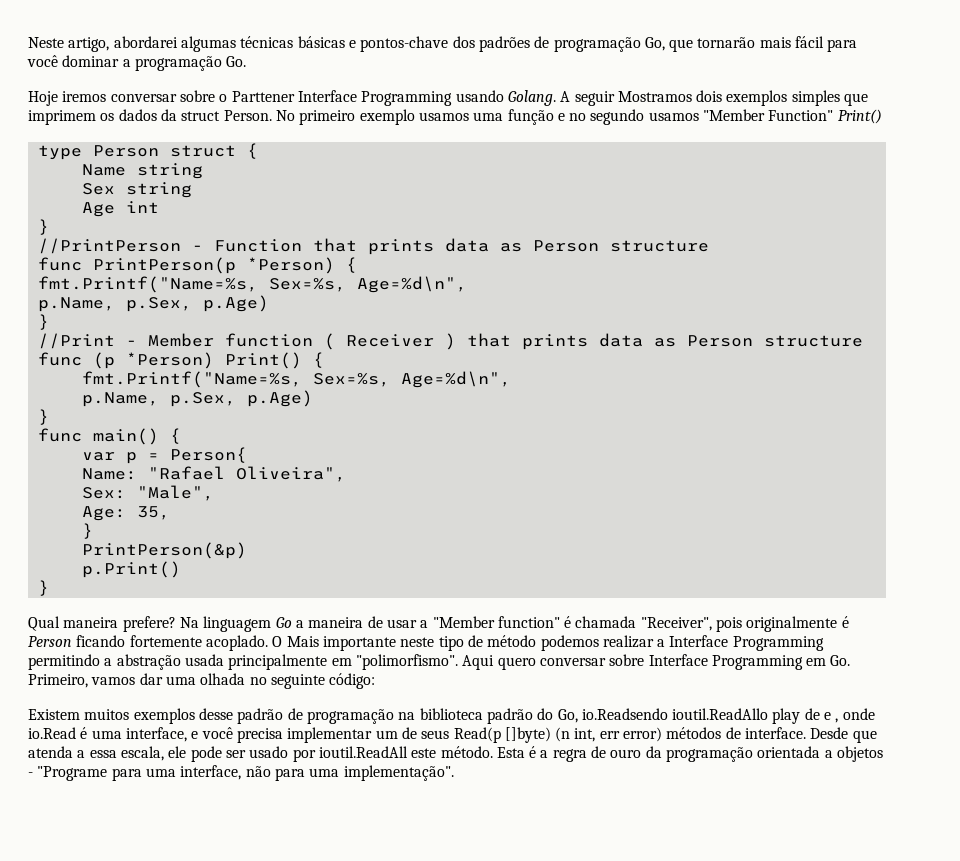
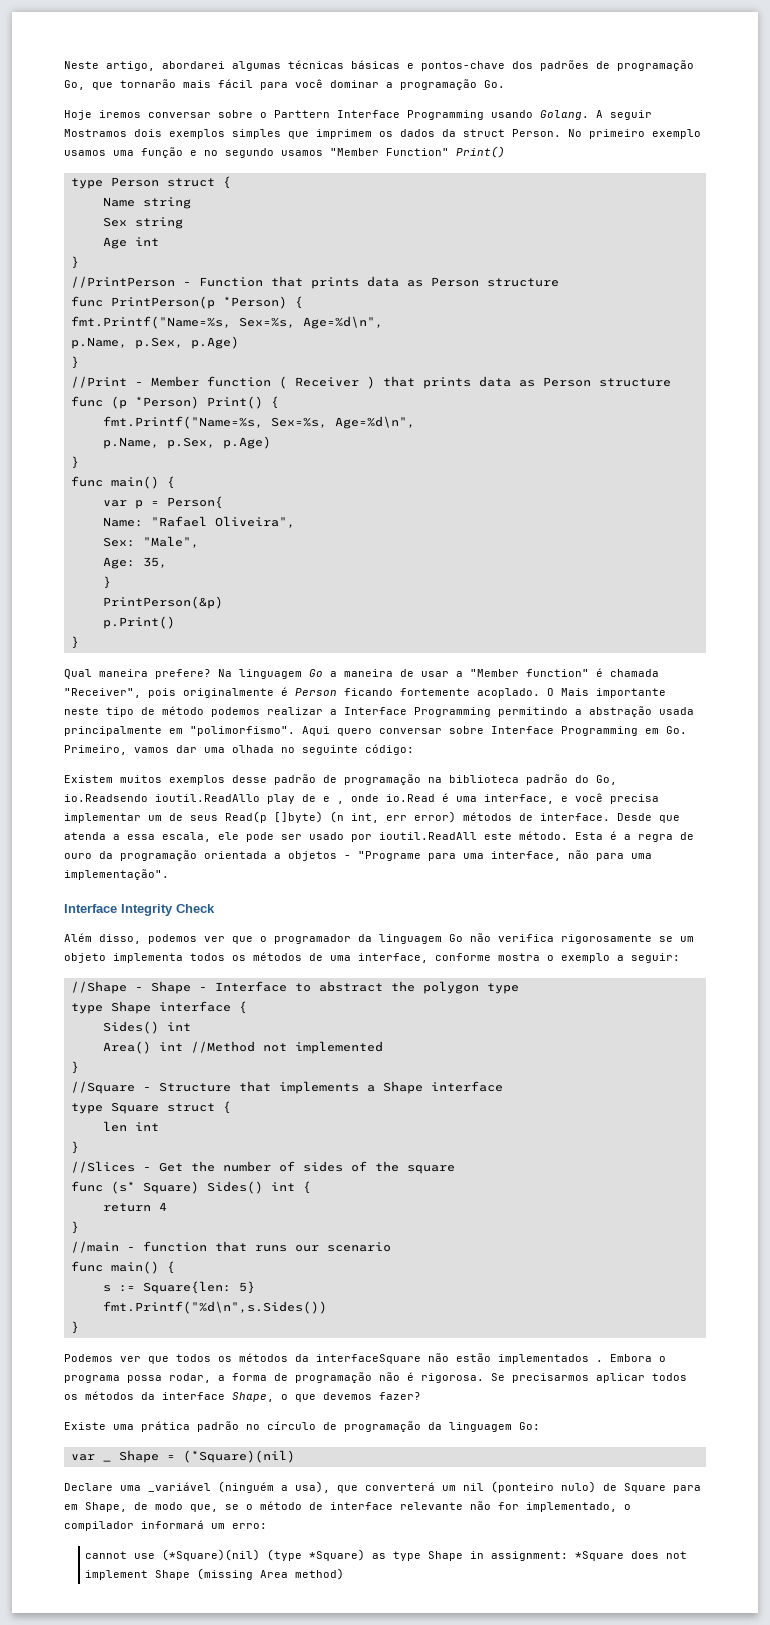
- Hoje iremos conversar sobre o Parttener Interface Programming usando Golang.
+ Hoje iremos conversar sobre o Parttern Interface Programming usando Golang.
+ Interface Integrity Check
+ Além disso, podemos ver que o programador da linguagem Go não verifica rigorosamente se um objeto implementa todos os métodos de uma interface, conforme mostra o exemplo a seguir:
+ //Shape - Shape - Interface to abstract the polygon type
+ type Shape interface {
+ Sides() int
+ Area() int //Method not implemented
+ }
+ //Square - Structure that implements a Shape interface
+ type Square struct {
+ len int
+ }
+ //Slices - Get the number of sides of the square
+ func (s* Square) Sides() int {
+ return 4
+ }
+ //main - function that runs our scenario
+ func main() {
+ s := Square{len: 5}
+ fmt.Printf("%d\n",s.Sides())
+ }
+ Podemos ver que todos os métodos da interfaceSquare não estão implementados . Embora o programa possa rodar, a forma de programação não é rigorosa. Se precisarmos aplicar todos os métodos da interface Shape, o que devemos fazer?
+ Existe uma prática padrão no círculo de programação da linguagem Go:
+ var _ Shape = (*Square)(nil)
+ Declare uma _variável (ninguém a usa), que converterá um nil (ponteiro nulo) de Square para em Shape, de modo que, se o método de interface relevante não for implementado, o compilador informará um erro:
+ cannot use (*Square)(nil) (type *Square) as type Shape in assignment: *Square does not implement Shape (missing Area method)

